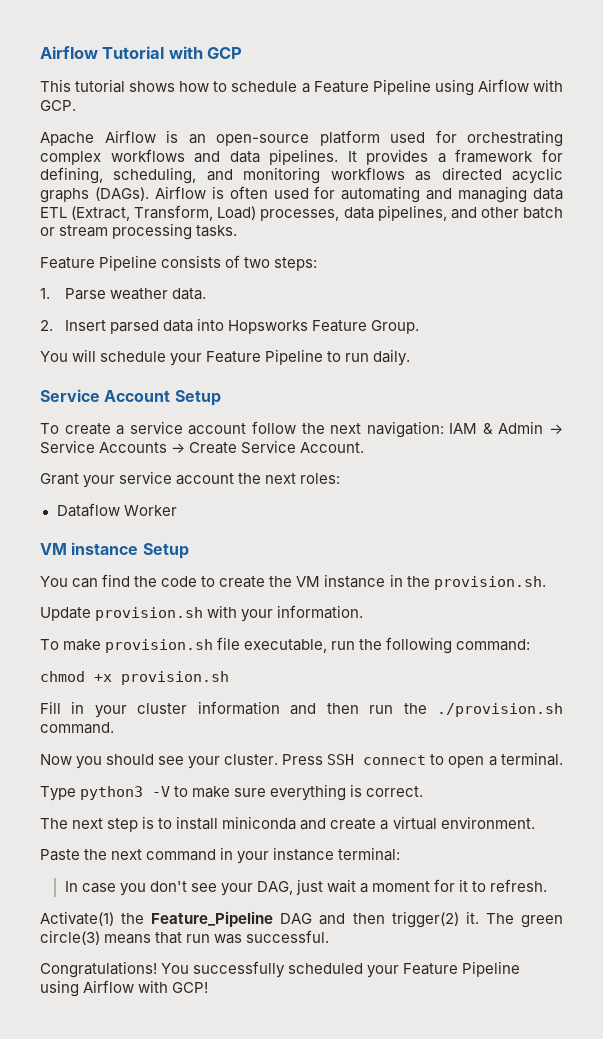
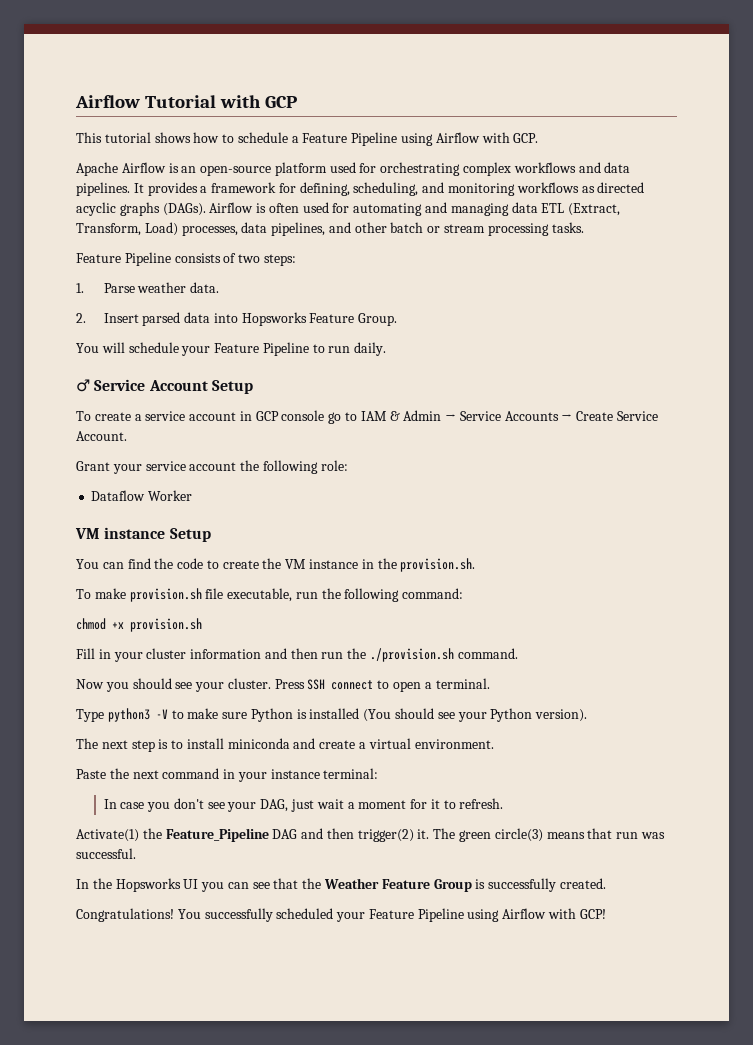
- Service Account Setup
+ ♂ Service Account Setup
- To create a service account follow the next navigation: IAM & Admin → Service Accounts → Create Service Account.
+ To create a service account in GCP console go to IAM & Admin → Service Accounts → Create Service Account.
- Grant your service account the next roles:
+ Grant your service account the following role:
- Update provision.sh with your information.
- Type python3 -V to make sure everything is correct.
+ Type python3 -V to make sure Python is installed (You should see your Python version).
+ In the Hopsworks UI you can see that the Weather Feature Group is successfully created.

